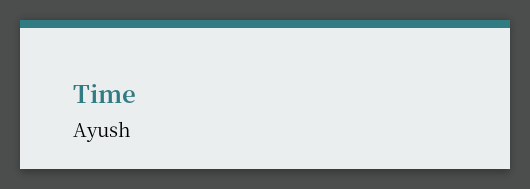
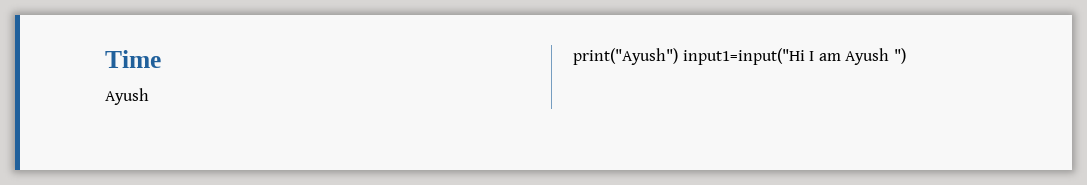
+ print("Ayush") input1=input("Hi I am Ayush ")

